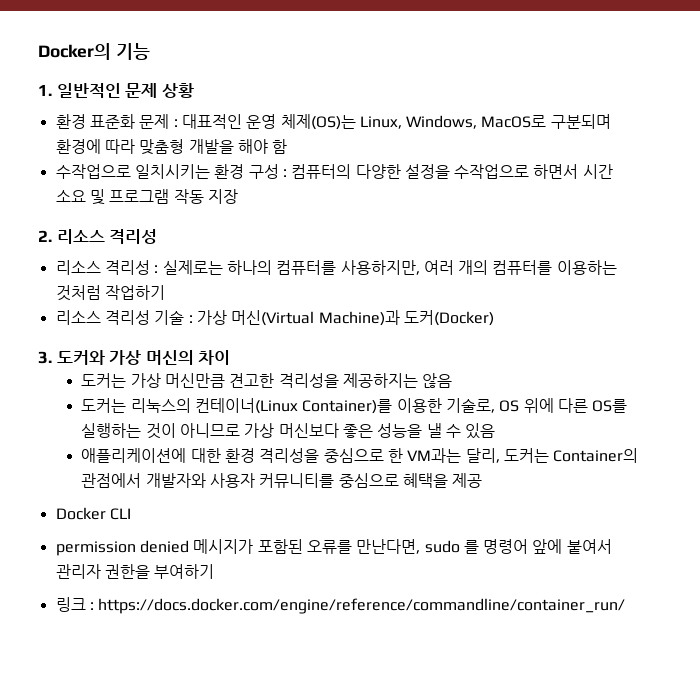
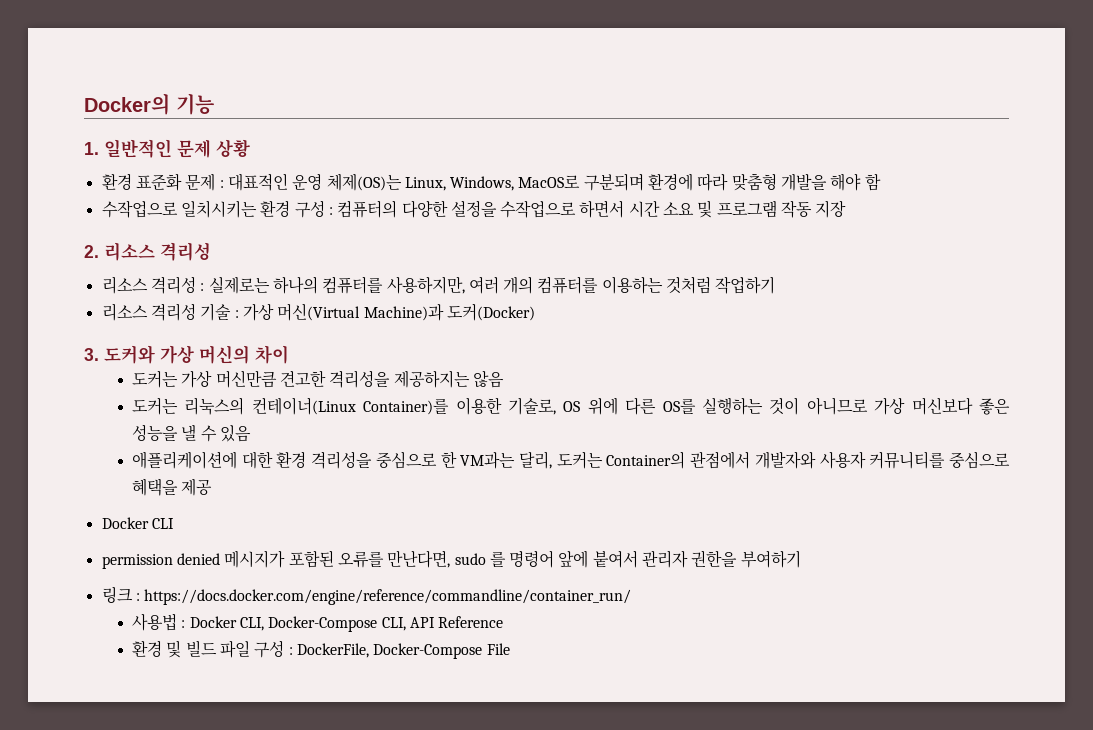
+ 사용법 : Docker CLI, Docker-Compose CLI, API Reference
+ 환경 및 빌드 파일 구성 : DockerFile, Docker-Compose File

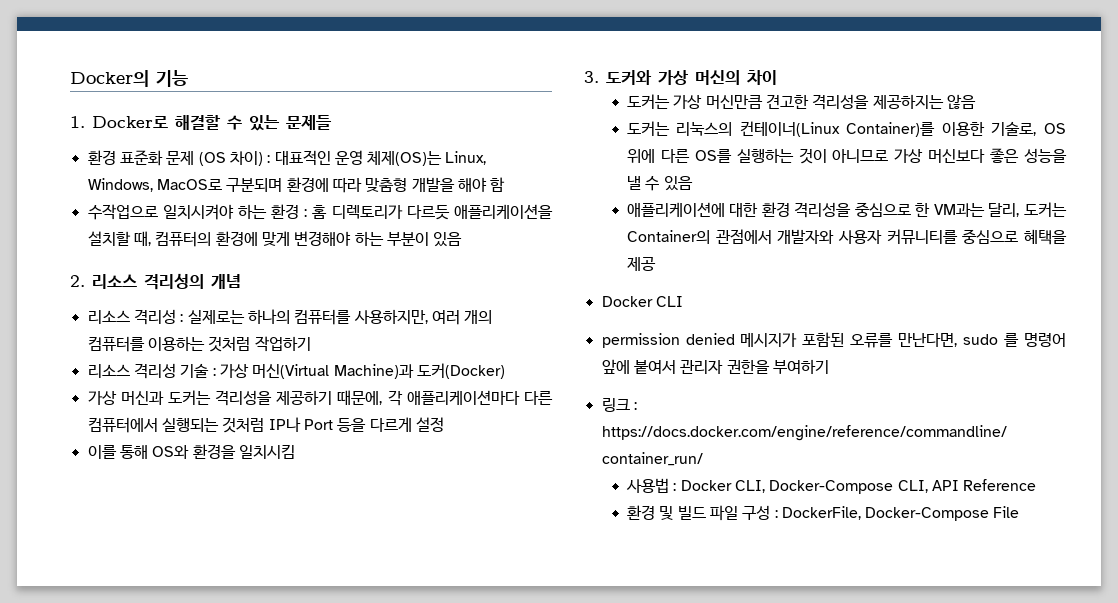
- 1. 일반적인 문제 상황
+ 1. Docker로 해결할 수 있는 문제들
- 환경 표준화 문제 : 대표적인 운영 체제(OS)는 Linux, Windows, MacOS로 구분되며 환경에 따라 맞춤형 개발을 해야 함
+ 환경 표준화 문제 (OS 차이) : 대표적인 운영 체제(OS)는 Linux, Windows, MacOS로 구분되며 환경에 따라 맞춤형 개발을 해야 함
- 수작업으로 일치시키는 환경 구성 : 컴퓨터의 다양한 설정을 수작업으로 하면서 시간 소요 및 프로그램 작동 지장
+ 수작업으로 일치시켜야 하는 환경 : 홈 디렉토리가 다르듯 애플리케이션을 설치할 때, 컴퓨터의 환경에 맞게 변경해야 하는 부분이 있음
- 2. 리소스 격리성
+ 2. 리소스 격리성의 개념
+ 가상 머신과 도커는 격리성을 제공하기 때문에, 각 애플리케이션마다 다른 컴퓨터에서 실행되는 것처럼 IP나 Port 등을 다르게 설정
+ 이를 통해 OS와 환경을 일치시킴

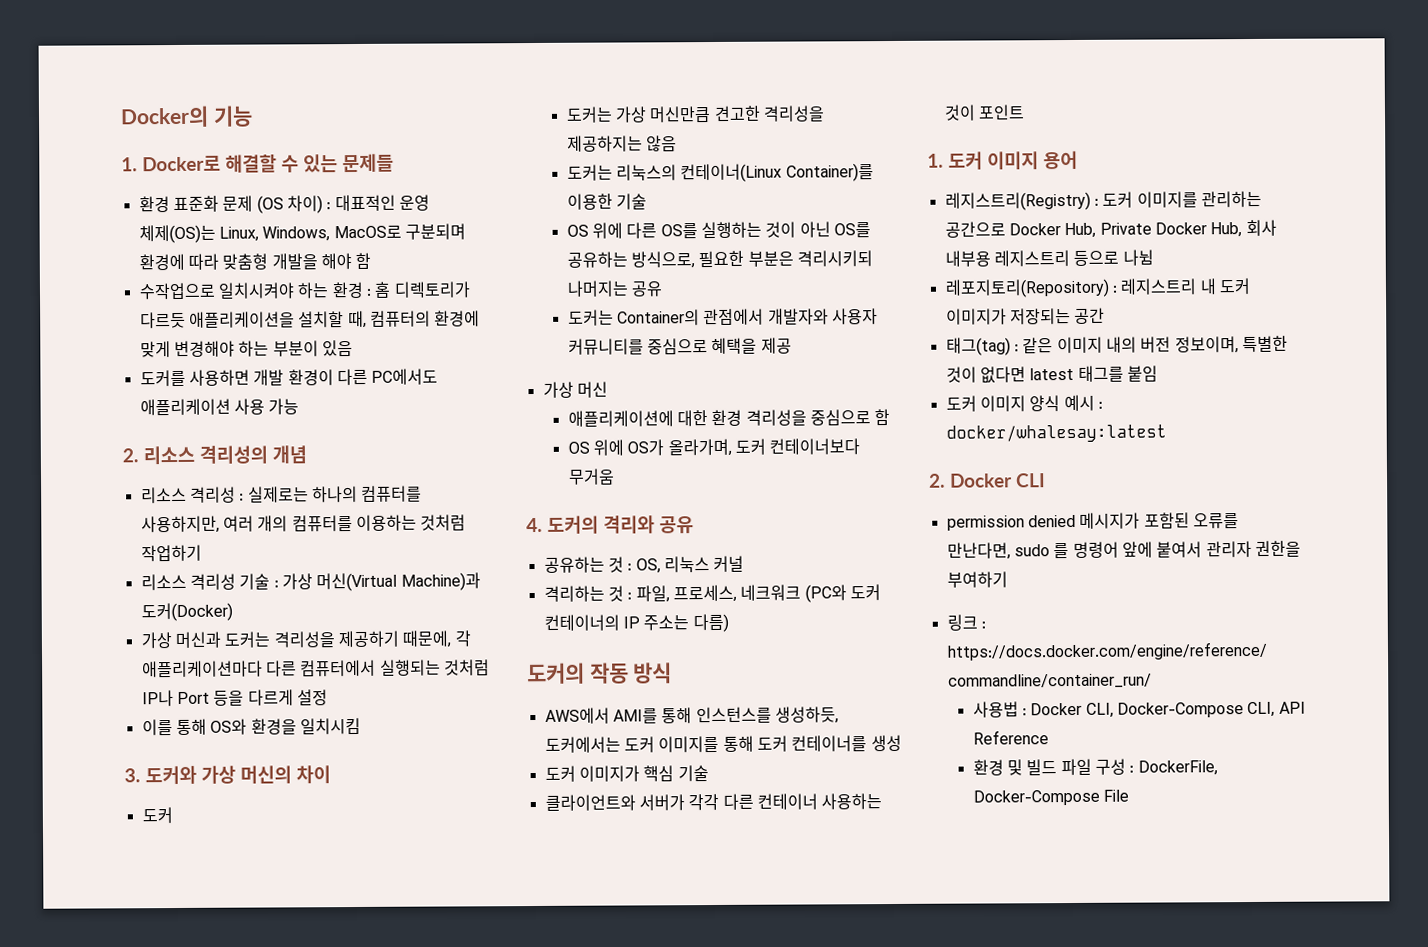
+ 도커를 사용하면 개발 환경이 다른 PC에서도 애플리케이션 사용 가능
  3. 도커와 가상 머신의 차이
+ 도커
- 도커는 리눅스의 컨테이너(Linux Container)를 이용한 기술로, OS 위에 다른 OS를 실행하는 것이 아니므로 가상 머신보다 좋은 성능을 낼 수 있음
- 애플리케이션에 대한 환경 격리성을 중심으로 한 VM과는 달리, 도커는 Container의 관점에서 개발자와 사용자 커뮤니티를 중심으로 혜택을 제공
+ 도커는 리눅스의 컨테이너(Linux Container)를 이용한 기술
+ OS 위에 다른 OS를 실행하는 것이 아닌 OS를 공유하는 방식으로, 필요한 부분은 격리시키되 나머지는 공유
+ 도커는 Container의 관점에서 개발자와 사용자 커뮤니티를 중심으로 혜택을 제공
- Docker CLI
+ 가상 머신
+ 애플리케이션에 대한 환경 격리성을 중심으로 함
+ OS 위에 OS가 올라가며, 도커 컨테이너보다 무거움
+ 4. 도커의 격리와 공유
+ 공유하는 것 : OS, 리눅스 커널
+ 격리하는 것 : 파일, 프로세스, 네크워크 (PC와 도커 컨테이너의 IP 주소는 다름)
+ 도커의 작동 방식
+ AWS에서 AMI를 통해 인스턴스를 생성하듯, 도커에서는 도커 이미지를 통해 도커 컨테이너를 생성
+ 도커 이미지가 핵심 기술
+ 클라이언트와 서버가 각각 다른 컨테이너 사용하는 것이 포인트
+ 1. 도커 이미지 용어
+ 레지스트리(Registry) : 도커 이미지를 관리하는 공간으로 Docker Hub, Private Docker Hub, 회사 내부용 레지스트리 등으로 나뉨
+ 레포지토리(Repository) : 레지스트리 내 도커 이미지가 저장되는 공간
+ 태그(tag) : 같은 이미지 내의 버전 정보이며, 특별한 것이 없다면 latest 태그를 붙임
+ 도커 이미지 양식 예시 : docker/whalesay:latest
+ 2. Docker CLI

